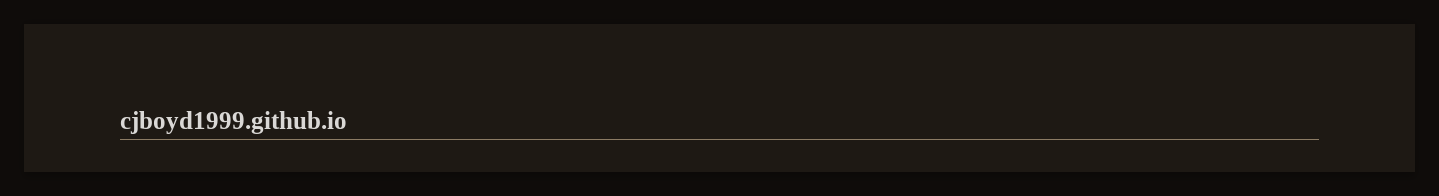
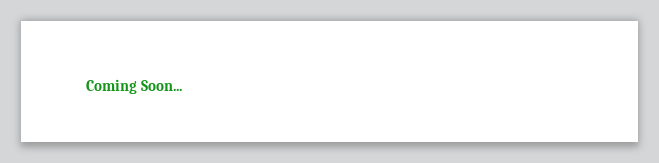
- cjboyd1999.github.io
+ Coming Soon...

